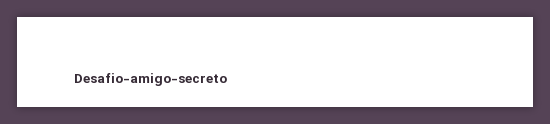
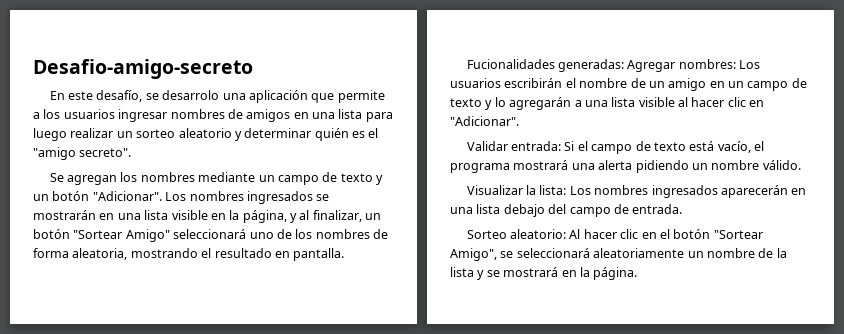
+ En este desafío, se desarrolo una aplicación que permite a los usuarios ingresar nombres de amigos en una lista para luego realizar un sorteo aleatorio y determinar quién es el "amigo secreto".
+ Se agregan los nombres mediante un campo de texto y un botón "Adicionar". Los nombres ingresados se mostrarán en una lista visible en la página, y al finalizar, un botón "Sortear Amigo" seleccionará uno de los nombres de forma aleatoria, mostrando el resultado en pantalla.
+ Fucionalidades generadas: Agregar nombres: Los usuarios escribirán el nombre de un amigo en un campo de texto y lo agregarán a una lista visible al hacer clic en "Adicionar".
+ Validar entrada: Si el campo de texto está vacío, el programa mostrará una alerta pidiendo un nombre válido.
+ Visualizar la lista: Los nombres ingresados aparecerán en una lista debajo del campo de entrada.
+ Sorteo aleatorio: Al hacer clic en el botón "Sortear Amigo", se seleccionará aleatoriamente un nombre de la lista y se mostrará en la página.

